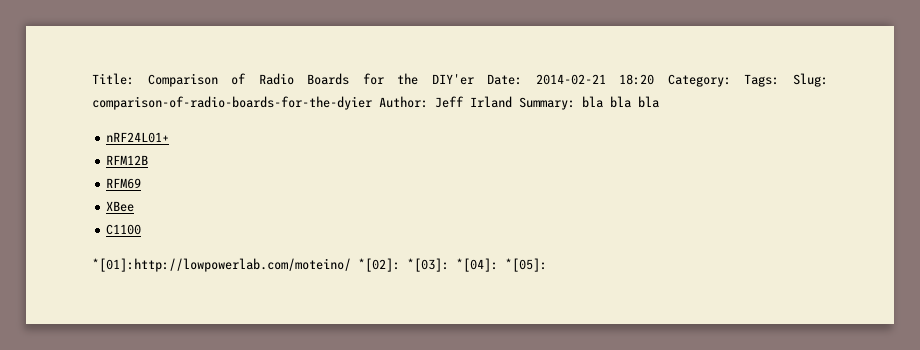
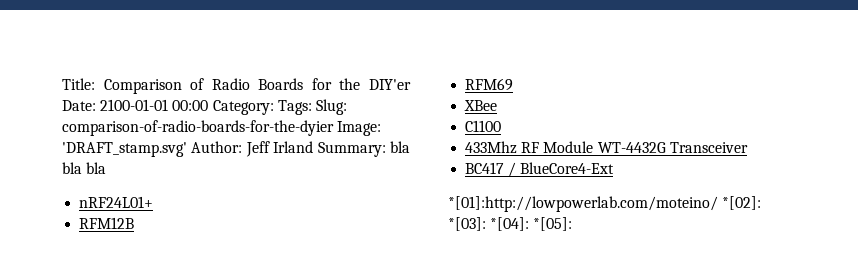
- Title: Comparison of Radio Boards for the DIY'er Date: 2014-02-21 18:20 Category: Tags: Slug: comparison-of-radio-boards-for-the-dyier Author: Jeff Irland Summary: bla bla bla
+ Title: Comparison of Radio Boards for the DIY'er Date: 2100-01-01 00:00 Category: Tags: Slug: comparison-of-radio-boards-for-the-dyier Image: 'DRAFT_stamp.svg' Author: Jeff Irland Summary: bla bla bla
+ 433Mhz RF Module WT-4432G Transceiver
+ BC417 / BlueCore4-Ext

